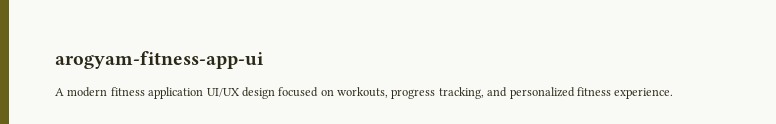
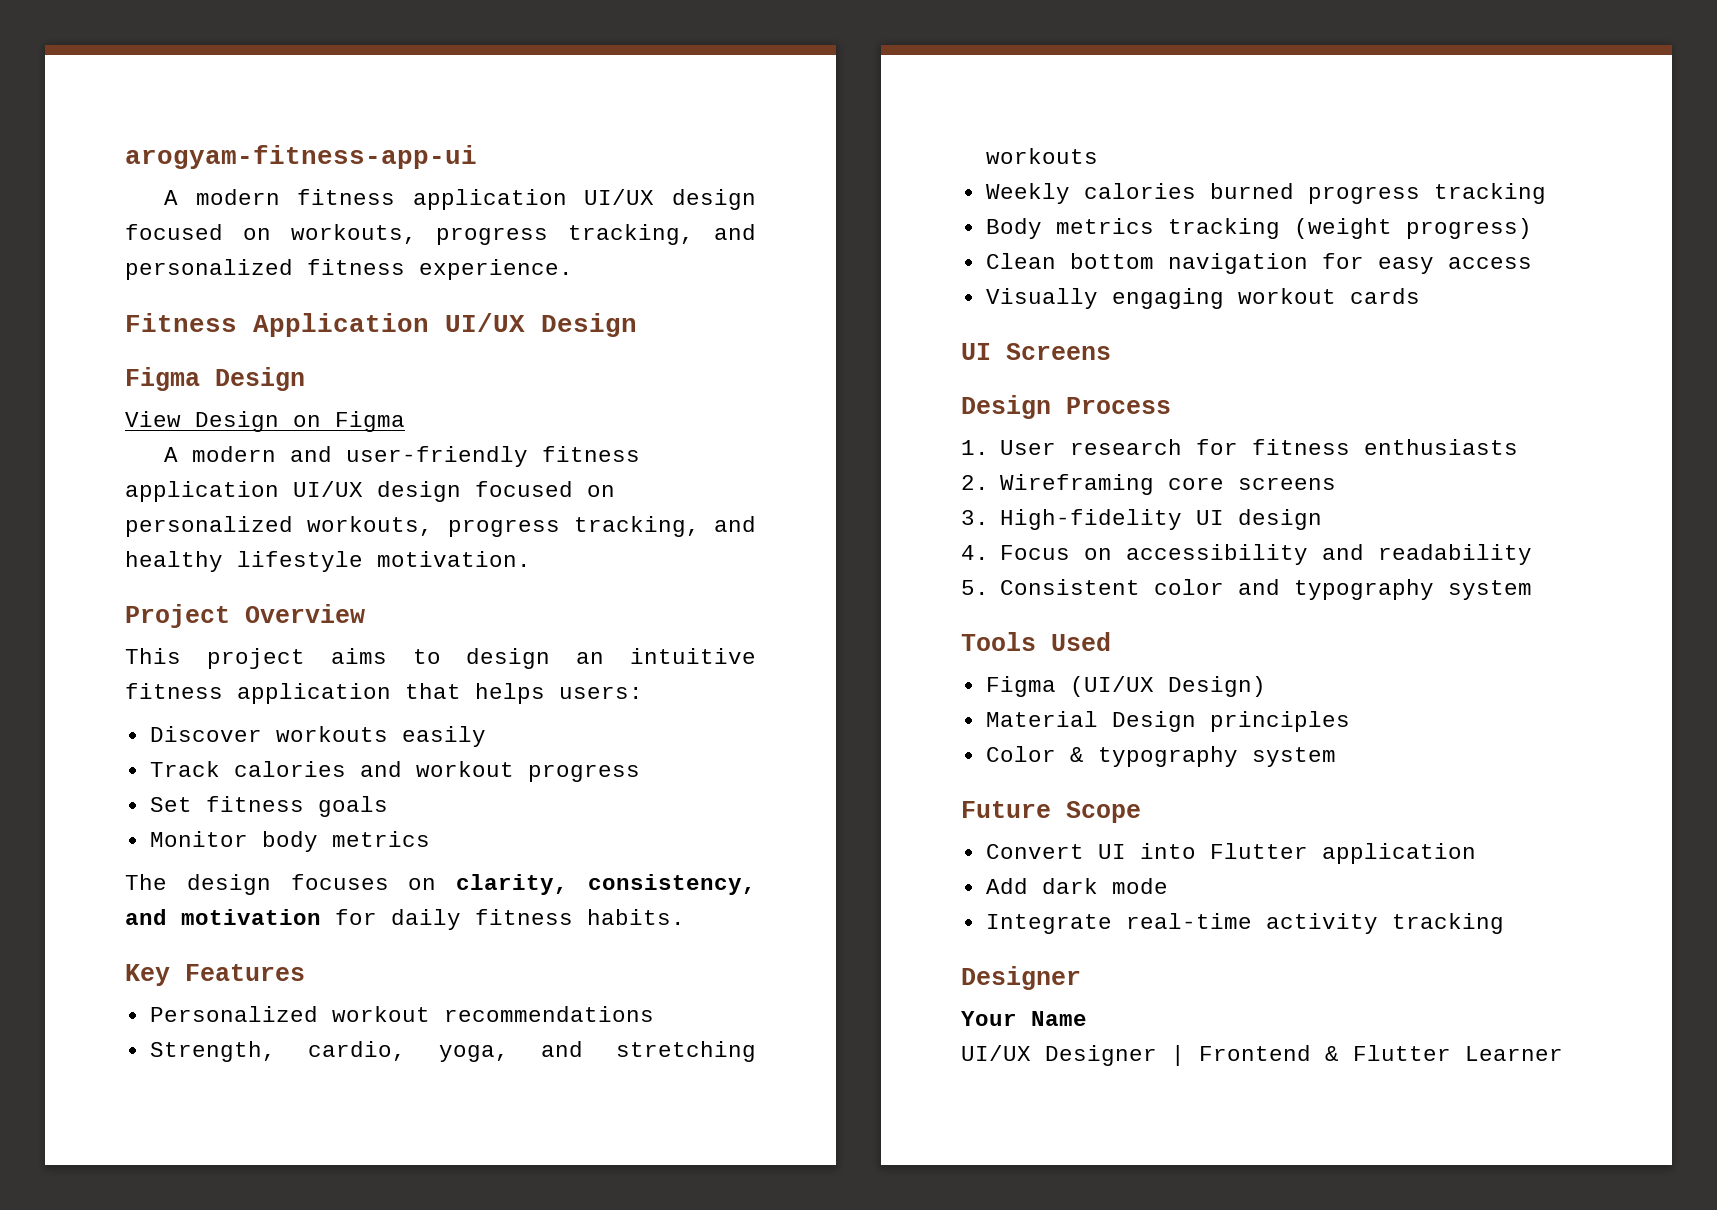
+ Fitness Application UI/UX Design
+ Figma Design
+ View Design on Figma
+ A modern and user-friendly fitness application UI/UX design focused on personalized workouts, progress tracking, and healthy lifestyle motivation.
+ Project Overview
+ This project aims to design an intuitive fitness application that helps users:
+ Discover workouts easily
+ Track calories and workout progress
+ Set fitness goals
+ Monitor body metrics
+ The design focuses on clarity, consistency, and motivation for daily fitness habits.
+ Key Features
+ Personalized workout recommendations
+ Strength, cardio, yoga, and stretching workouts
+ Weekly calories burned progress tracking
+ Body metrics tracking (weight progress)
+ Clean bottom navigation for easy access
+ Visually engaging workout cards
+ UI Screens
+ Design Process
+ 1. User research for fitness enthusiasts
+ 2. Wireframing core screens
+ 3. High-fidelity UI design
+ 4. Focus on accessibility and readability
+ 5. Consistent color and typography system
+ Tools Used
+ Figma (UI/UX Design)
+ Material Design principles
+ Color & typography system
+ Future Scope
+ Convert UI into Flutter application
+ Add dark mode
+ Integrate real-time activity tracking
+ Designer
+ Your Name
+ UI/UX Designer | Frontend & Flutter Learner

